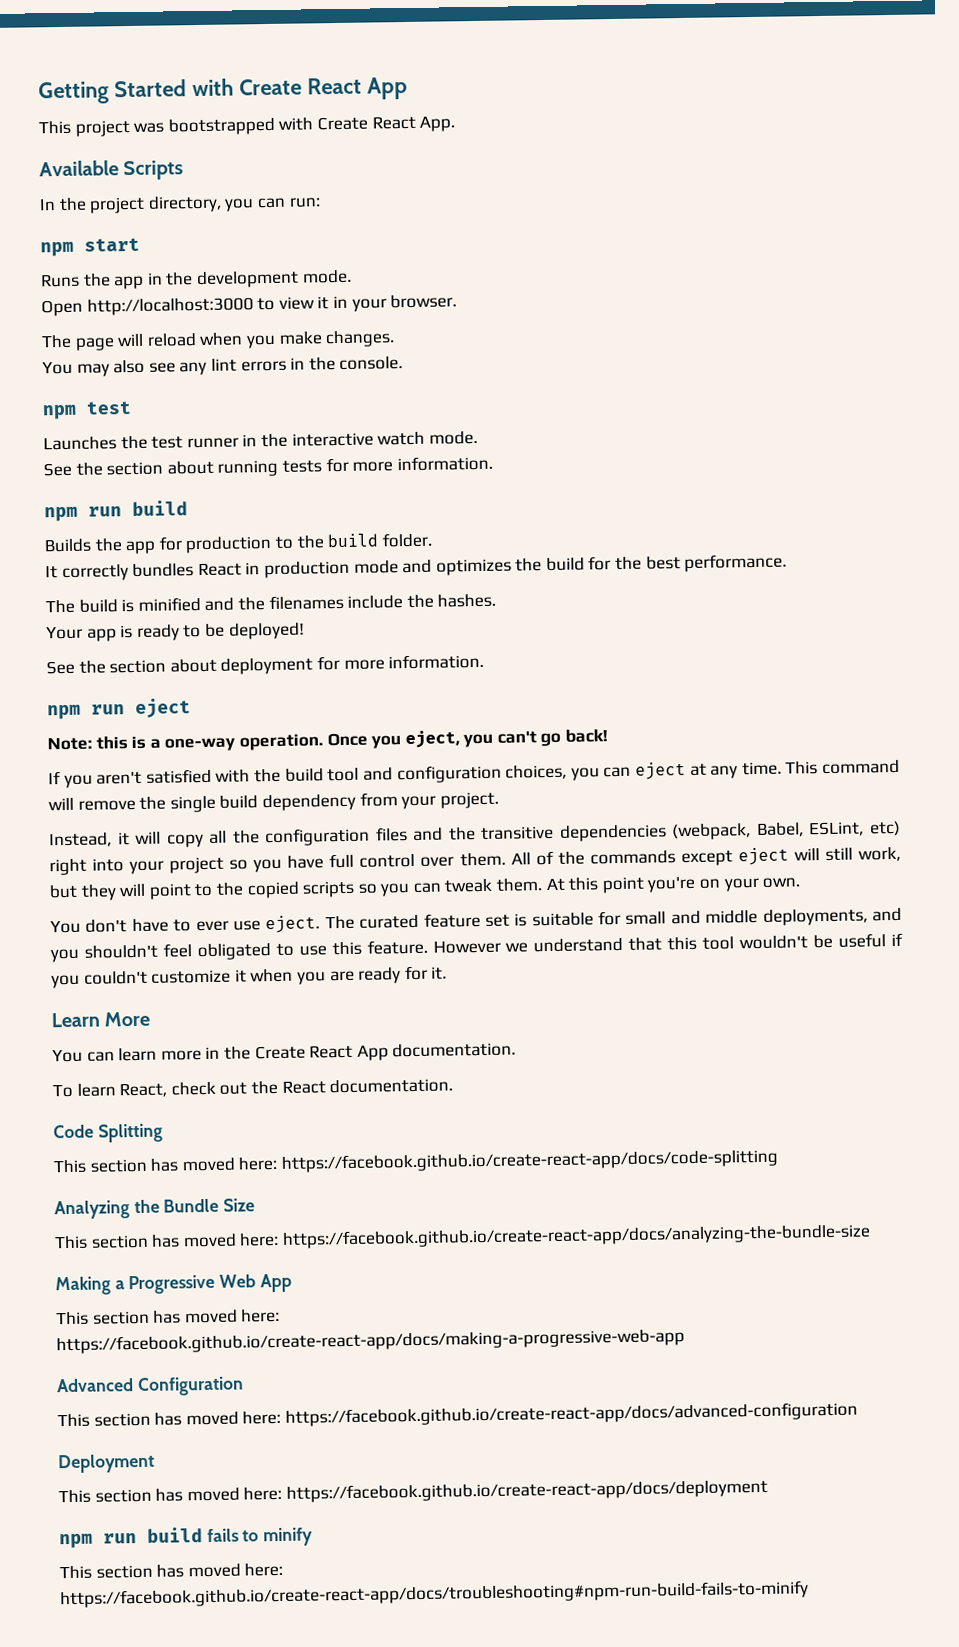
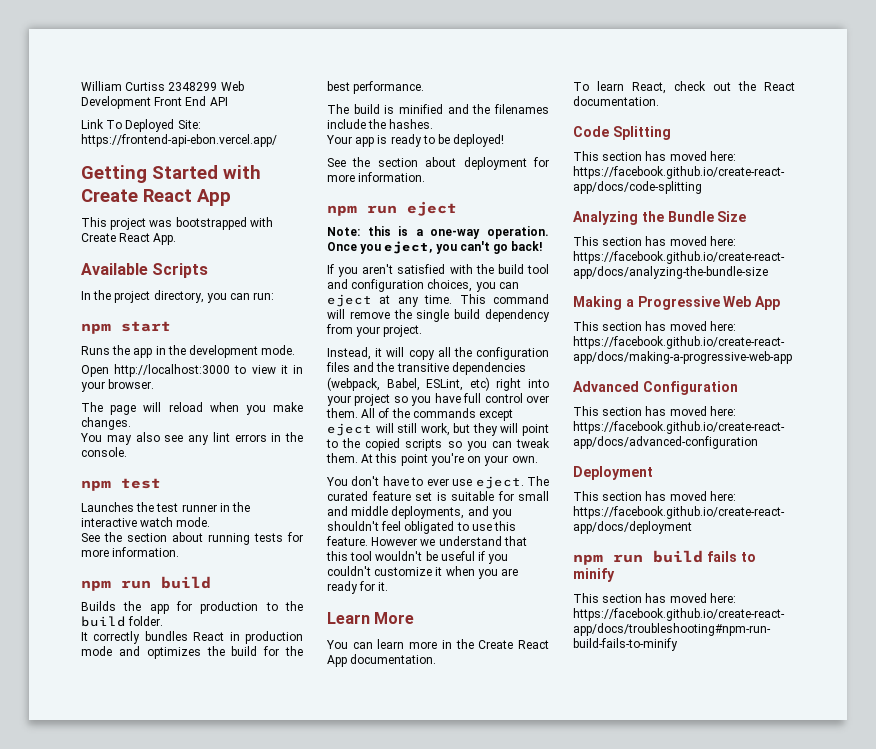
+ William Curtiss 2348299 Web Development Front End API
+ Link To Deployed Site: https://frontend-api-ebon.vercel.app/

